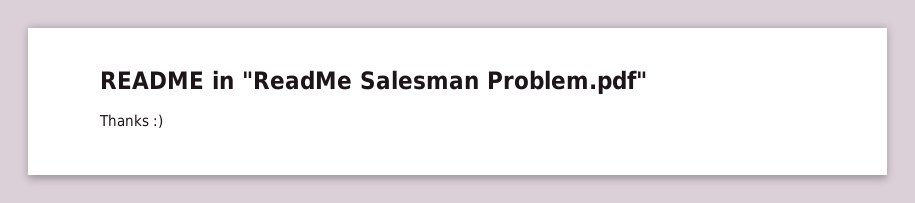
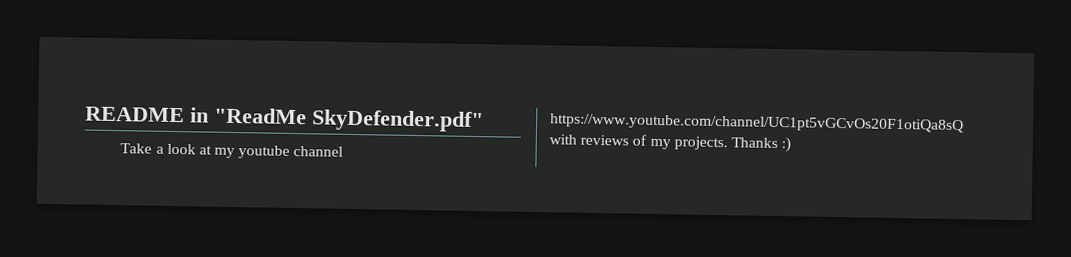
- README in "ReadMe Salesman Problem.pdf"
- Thanks :)
+ README in "ReadMe SkyDefender.pdf"
+ Take a look at my youtube channel https://www.youtube.com/channel/UC1pt5vGCvOs20F1otiQa8sQ with reviews of my projects. Thanks :)

